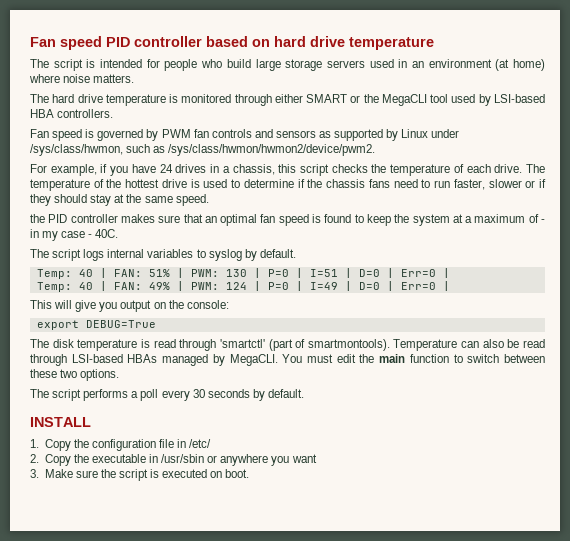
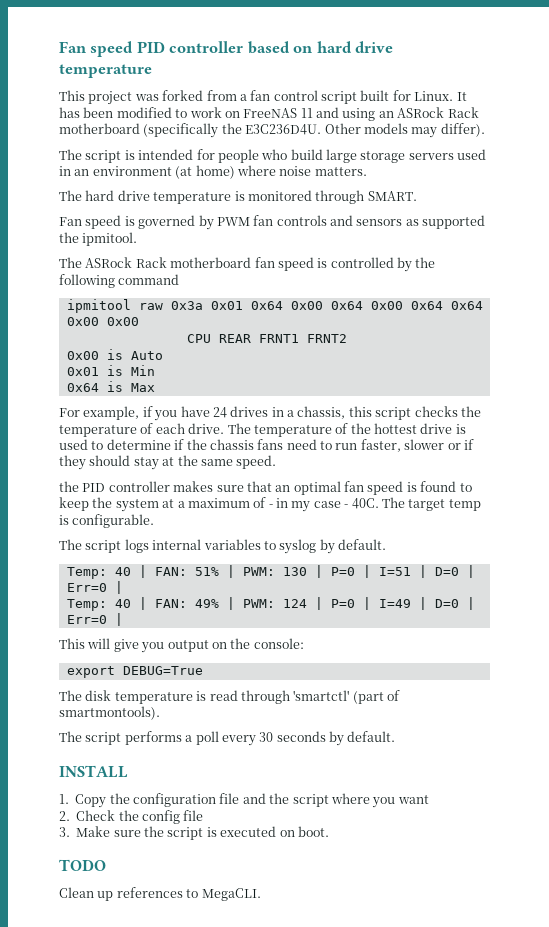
+ This project was forked from a fan control script built for Linux. It has been modified to work on FreeNAS 11 and using an ASRock Rack motherboard (specifically the E3C236D4U. Other models may differ).
- The hard drive temperature is monitored through either SMART or the MegaCLI tool used by LSI-based HBA controllers.
+ The hard drive temperature is monitored through SMART.
- Fan speed is governed by PWM fan controls and sensors as supported by Linux under /sys/class/hwmon, such as /sys/class/hwmon/hwmon2/device/pwm2.
+ Fan speed is governed by PWM fan controls and sensors as supported the ipmitool.
+ The ASRock Rack motherboard fan speed is controlled by the following command
+ ipmitool raw 0x3a 0x01 0x64 0x00 0x64 0x00 0x64 0x64 0x00 0x00
+ CPU REAR FRNT1 FRNT2
+ 0x00 is Auto
+ 0x01 is Min
+ 0x64 is Max
+ The target temp is configurable.
- Temperature can also be read through LSI-based HBAs managed by MegaCLI. You must edit the main function to switch between these two options.
- 1. Copy the configuration file in /etc/
- 2. Copy the executable in /usr/sbin or anywhere you want
+ 1. Copy the configuration file and the script where you want
+ 2. Check the config file
+ TODO
+ Clean up references to MegaCLI.

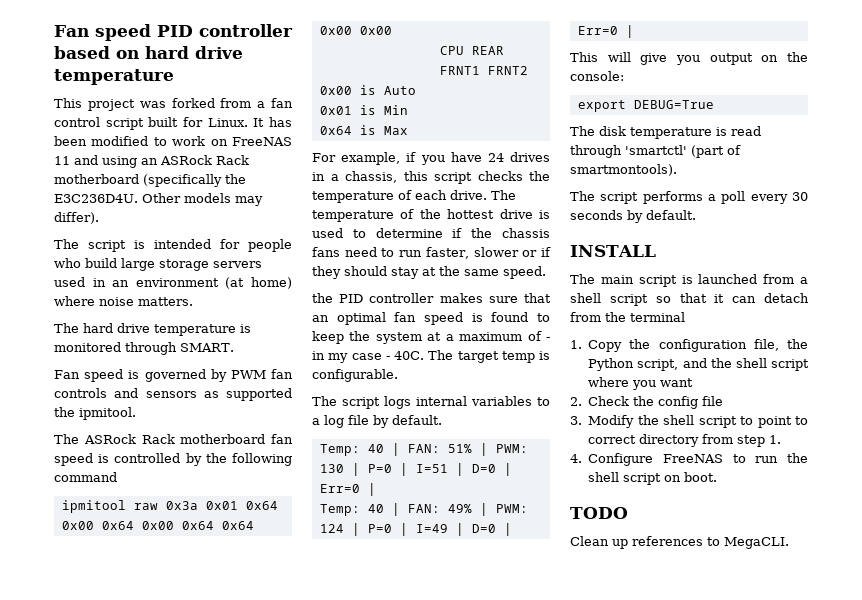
- The script logs internal variables to syslog by default.
+ The script logs internal variables to a log file by default.
+ The main script is launched from a shell script so that it can detach from the terminal
- 1. Copy the configuration file and the script where you want
+ 1. Copy the configuration file, the Python script, and the shell script where you want
- 3. Make sure the script is executed on boot.
+ 3. Modify the shell script to point to correct directory from step 1.
+ 4. Configure FreeNAS to run the shell script on boot.

